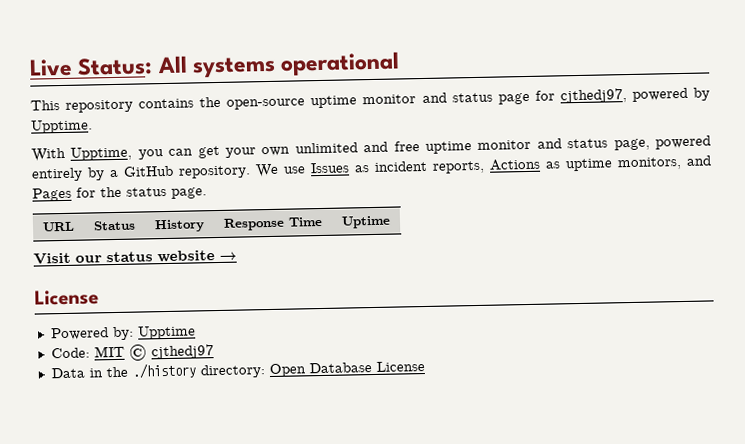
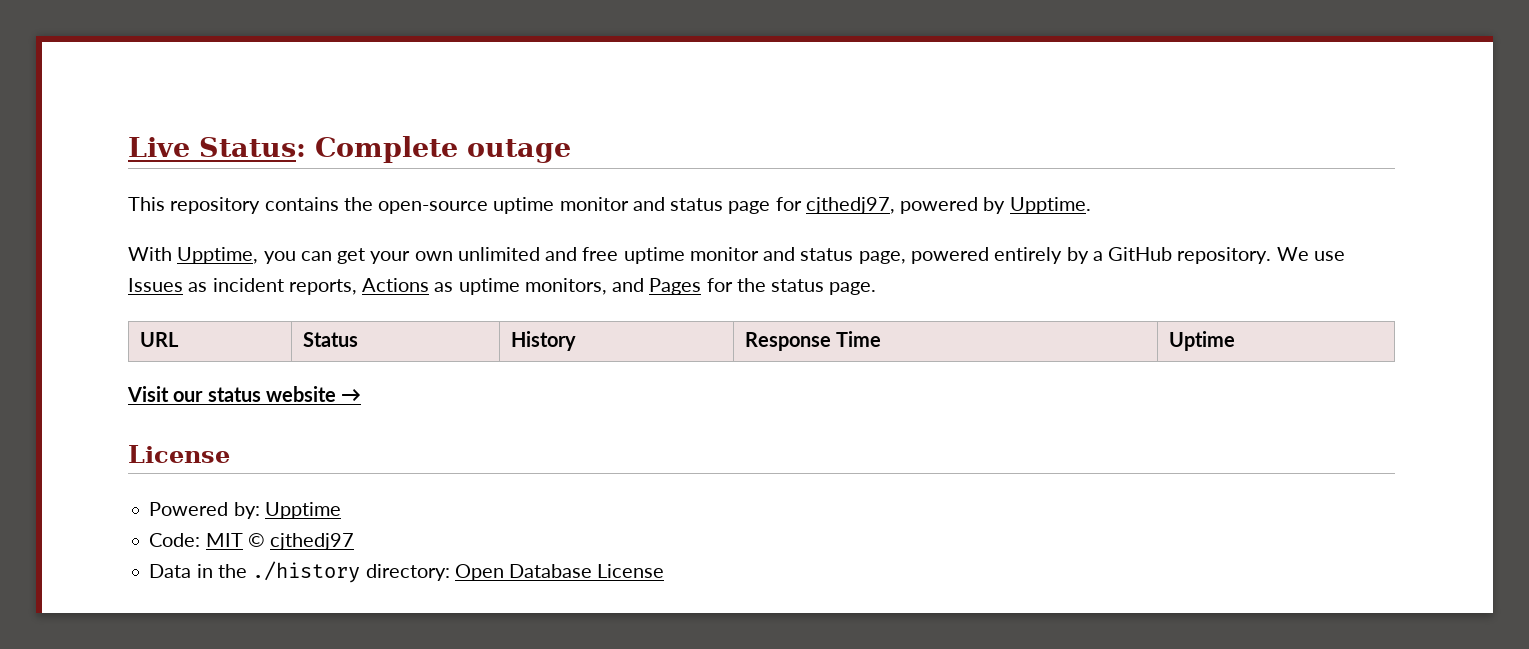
- Live Status: All systems operational
+ Live Status: Complete outage

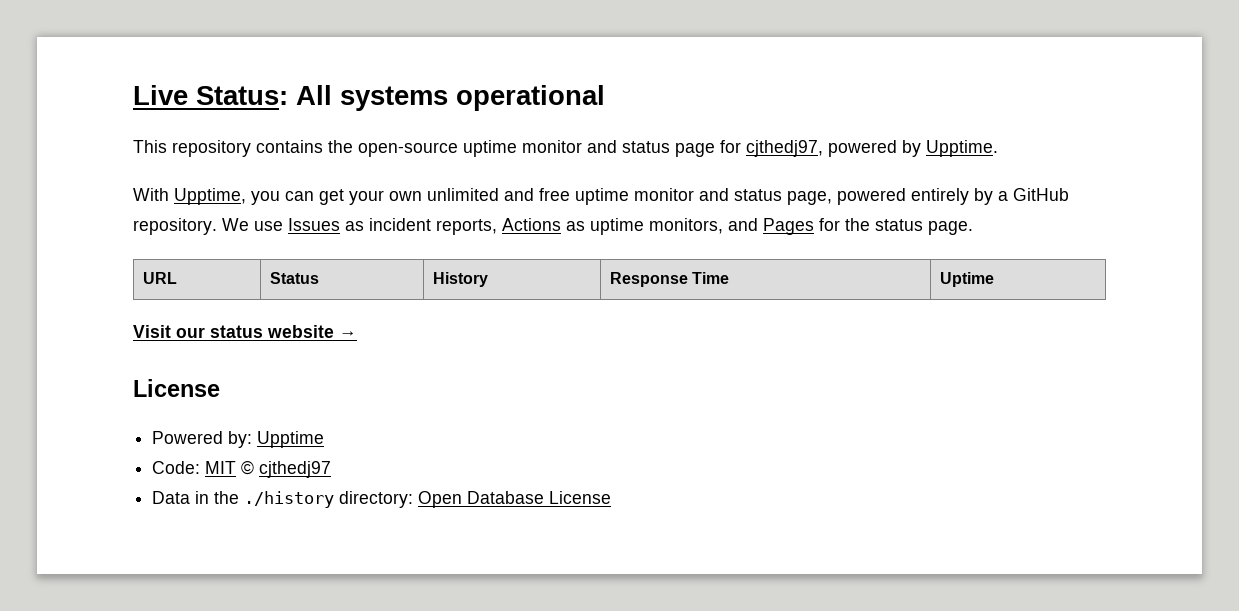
- Live Status: Complete outage
+ Live Status: All systems operational

